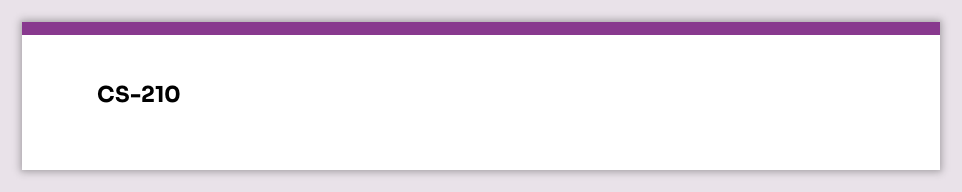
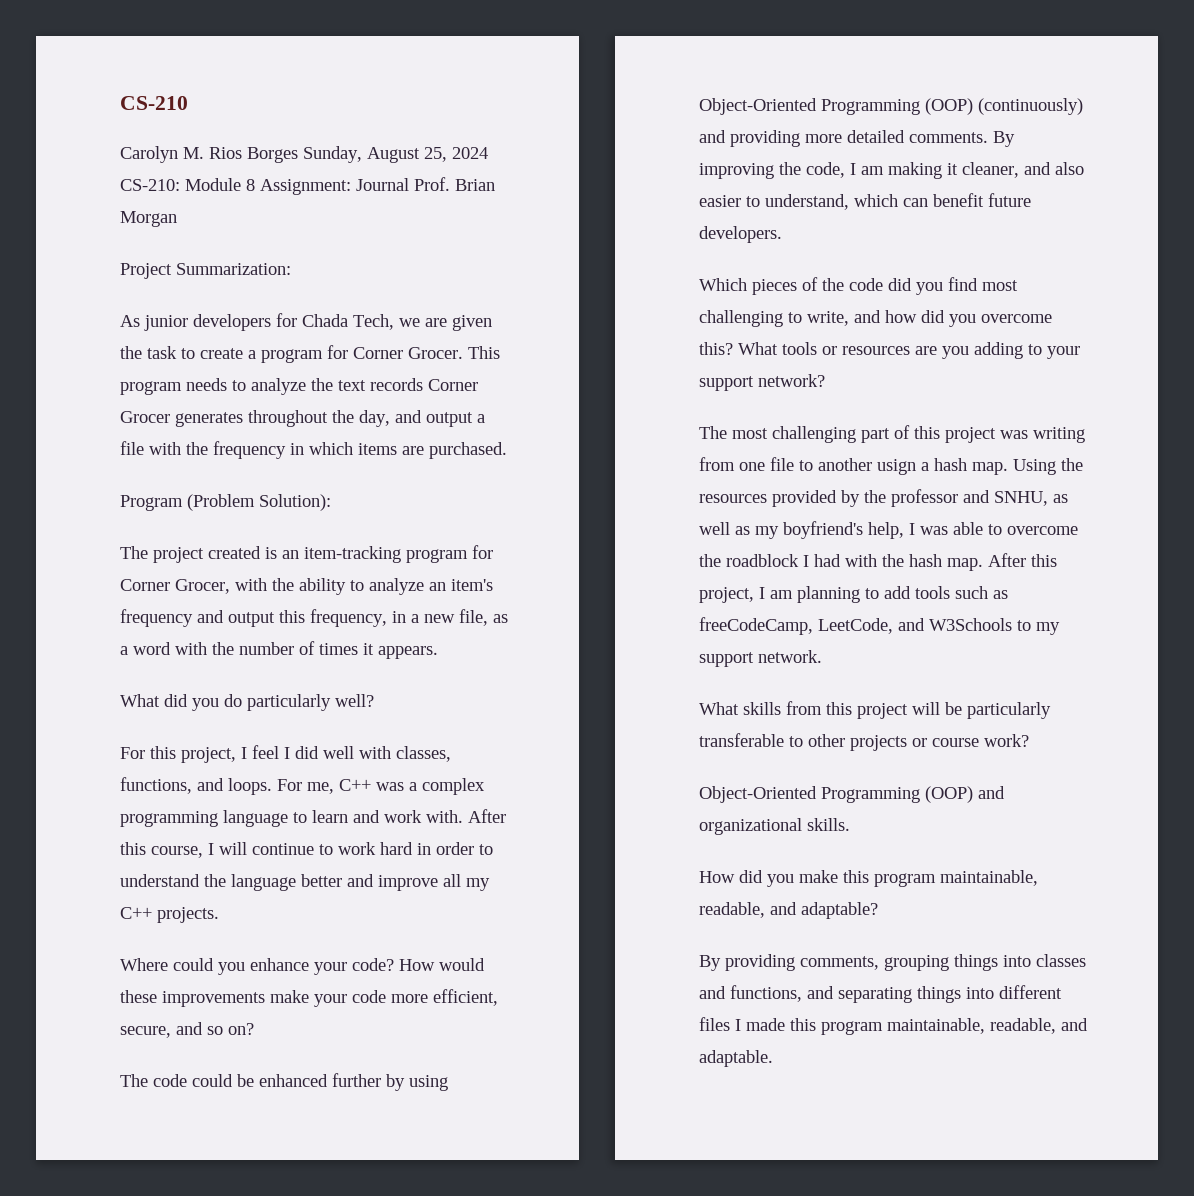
+ Carolyn M. Rios Borges Sunday, August 25, 2024 CS-210: Module 8 Assignment: Journal Prof. Brian Morgan
+ Project Summarization:
+ As junior developers for Chada Tech, we are given the task to create a program for Corner Grocer. This program needs to analyze the text records Corner Grocer generates throughout the day, and output a file with the frequency in which items are purchased.
+ Program (Problem Solution):
+ The project created is an item-tracking program for Corner Grocer, with the ability to analyze an item's frequency and output this frequency, in a new file, as a word with the number of times it appears.
+ What did you do particularly well?
+ For this project, I feel I did well with classes, functions, and loops. For me, C++ was a complex programming language to learn and work with. After this course, I will continue to work hard in order to understand the language better and improve all my C++ projects.
+ Where could you enhance your code? How would these improvements make your code more efficient, secure, and so on?
+ The code could be enhanced further by using Object-Oriented Programming (OOP) (continuously) and providing more detailed comments. By improving the code, I am making it cleaner, and also easier to understand, which can benefit future developers.
+ Which pieces of the code did you find most challenging to write, and how did you overcome this? What tools or resources are you adding to your support network?
+ The most challenging part of this project was writing from one file to another usign a hash map. Using the resources provided by the professor and SNHU, as well as my boyfriend's help, I was able to overcome the roadblock I had with the hash map. After this project, I am planning to add tools such as freeCodeCamp, LeetCode, and W3Schools to my support network.
+ What skills from this project will be particularly transferable to other projects or course work?
+ Object-Oriented Programming (OOP) and organizational skills.
+ How did you make this program maintainable, readable, and adaptable?
+ By providing comments, grouping things into classes and functions, and separating things into different files I made this program maintainable, readable, and adaptable.

